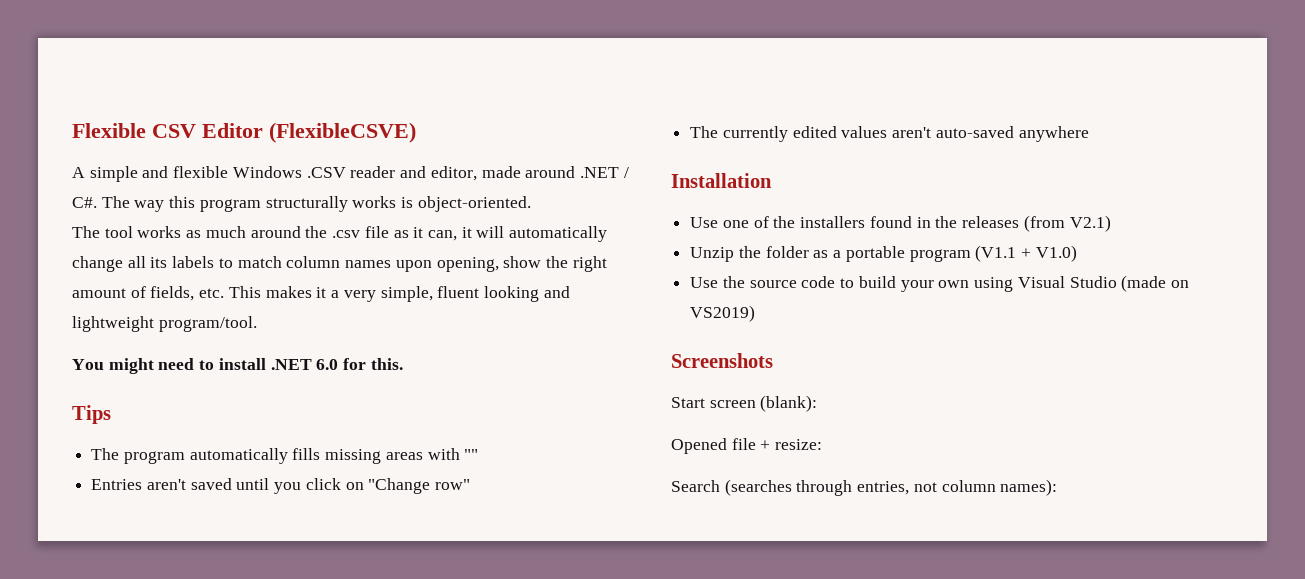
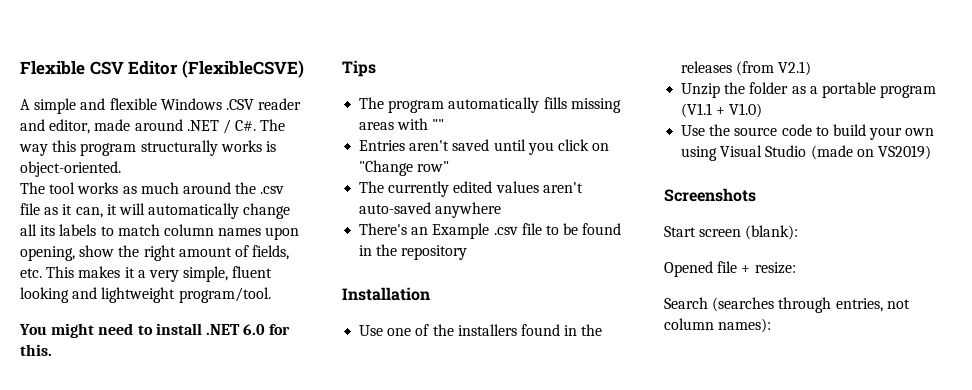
+ There's an Example .csv file to be found in the repository

